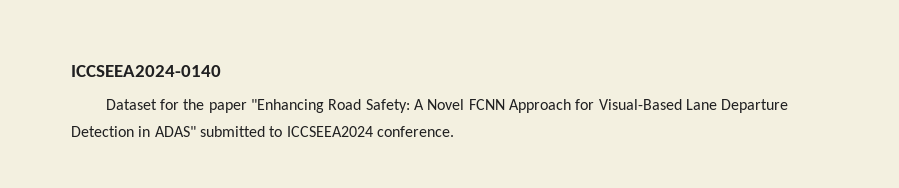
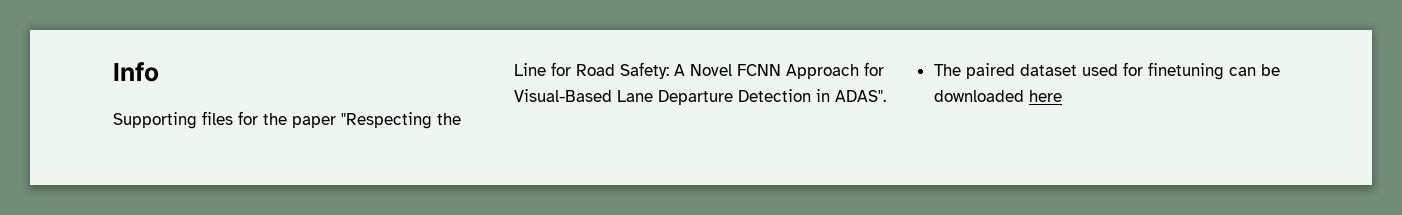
- ICCSEEA2024-0140
- Dataset for the paper "Enhancing Road Safety: A Novel FCNN Approach for Visual-Based Lane Departure Detection in ADAS" submitted to ICCSEEA2024 conference.
+ Info
+ Supporting files for the paper "Respecting the Line for Road Safety: A Novel FCNN Approach for Visual-Based Lane Departure Detection in ADAS".
+ The paired dataset used for finetuning can be downloaded here

